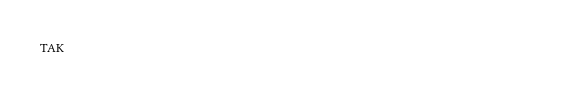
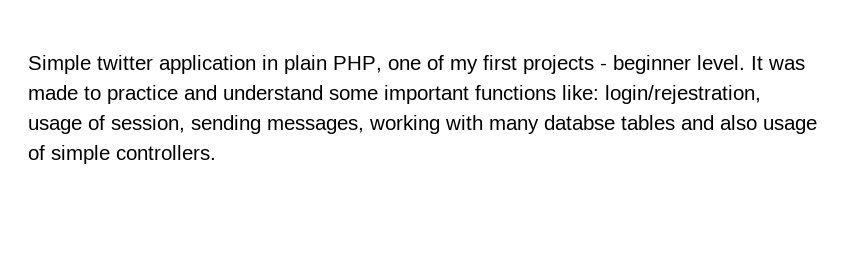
- TAK
+ Simple twitter application in plain PHP, one of my first projects - beginner level. It was made to practice and understand some important functions like: login/rejestration, usage of session, sending messages, working with many databse tables and also usage of simple controllers.

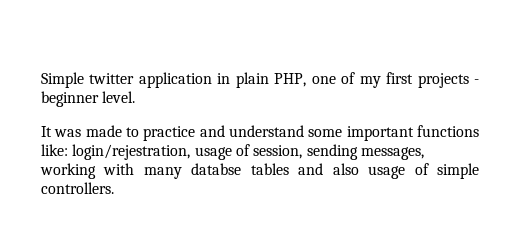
- Simple twitter application in plain PHP, one of my first projects - beginner level. It was made to practice and understand some important functions like: login/rejestration, usage of session, sending messages, working with many databse tables and also usage of simple controllers.
+ Simple twitter application in plain PHP, one of my first projects - beginner level.
+ It was made to practice and understand some important functions like: login/rejestration, usage of session, sending messages, working with many databse tables and also usage of simple controllers.

